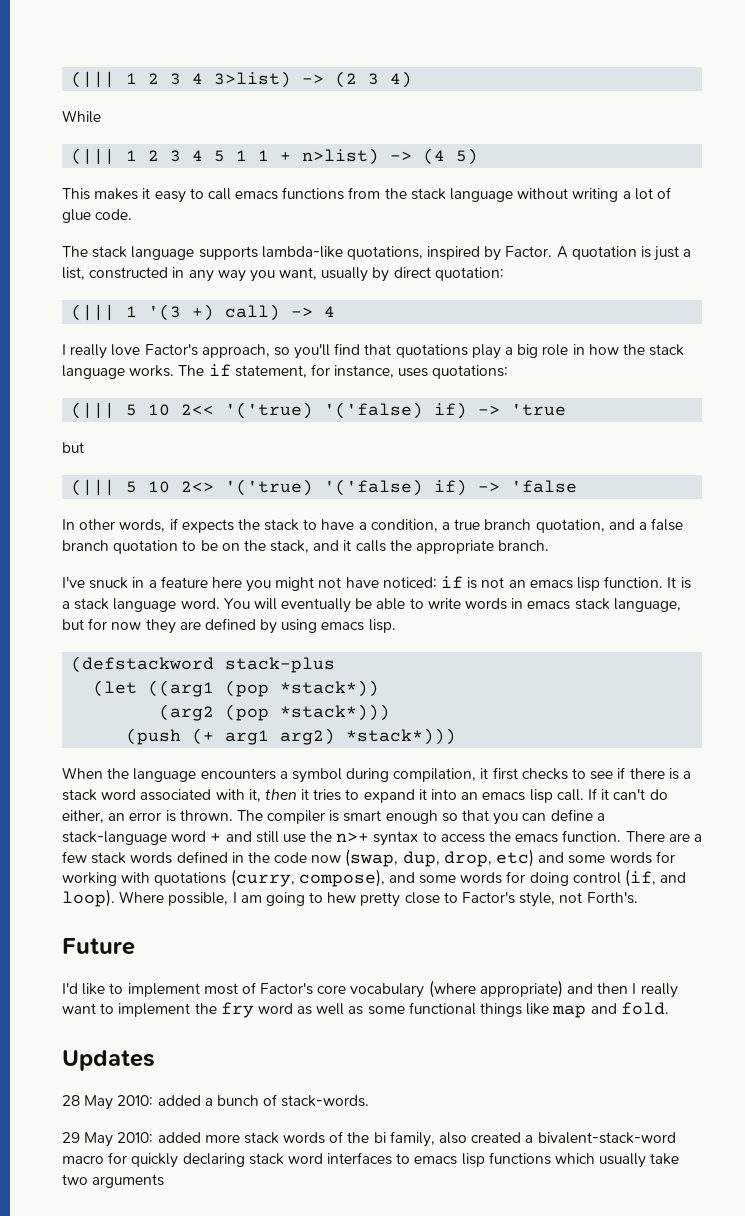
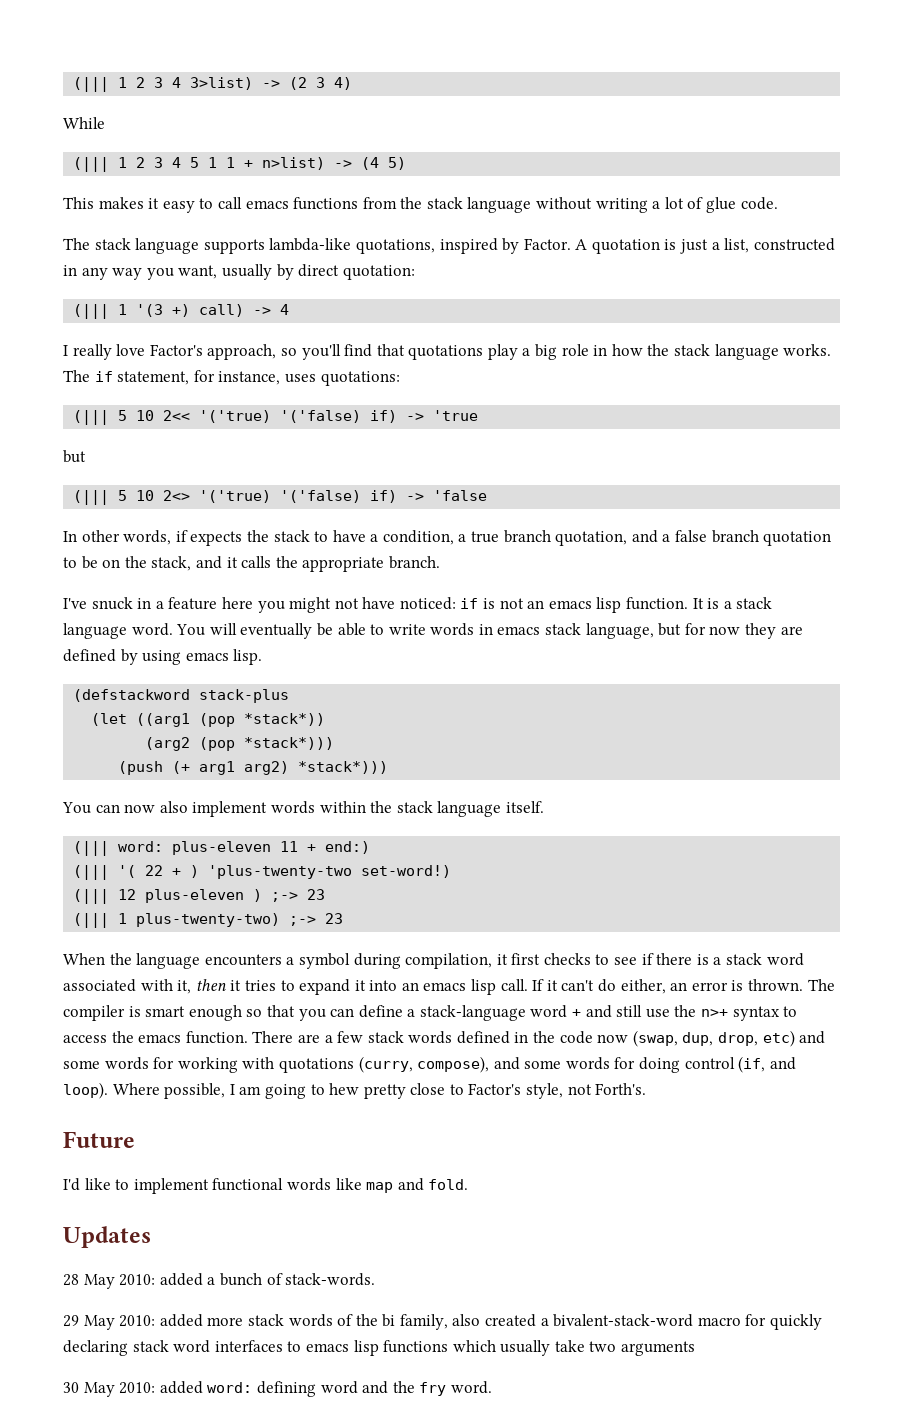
+ You can now also implement words within the stack language itself.
+ (||| word: plus-eleven 11 + end:)
+ (||| '( 22 + ) 'plus-twenty-two set-word!)
+ (||| 12 plus-eleven ) ;-> 23
+ (||| 1 plus-twenty-two) ;-> 23
- I'd like to implement most of Factor's core vocabulary (where appropriate) and then I really want to implement the fry word as well as some functional things like map and fold.
+ I'd like to implement functional words like map and fold.
+ 30 May 2010: added word: defining word and the fry word.

